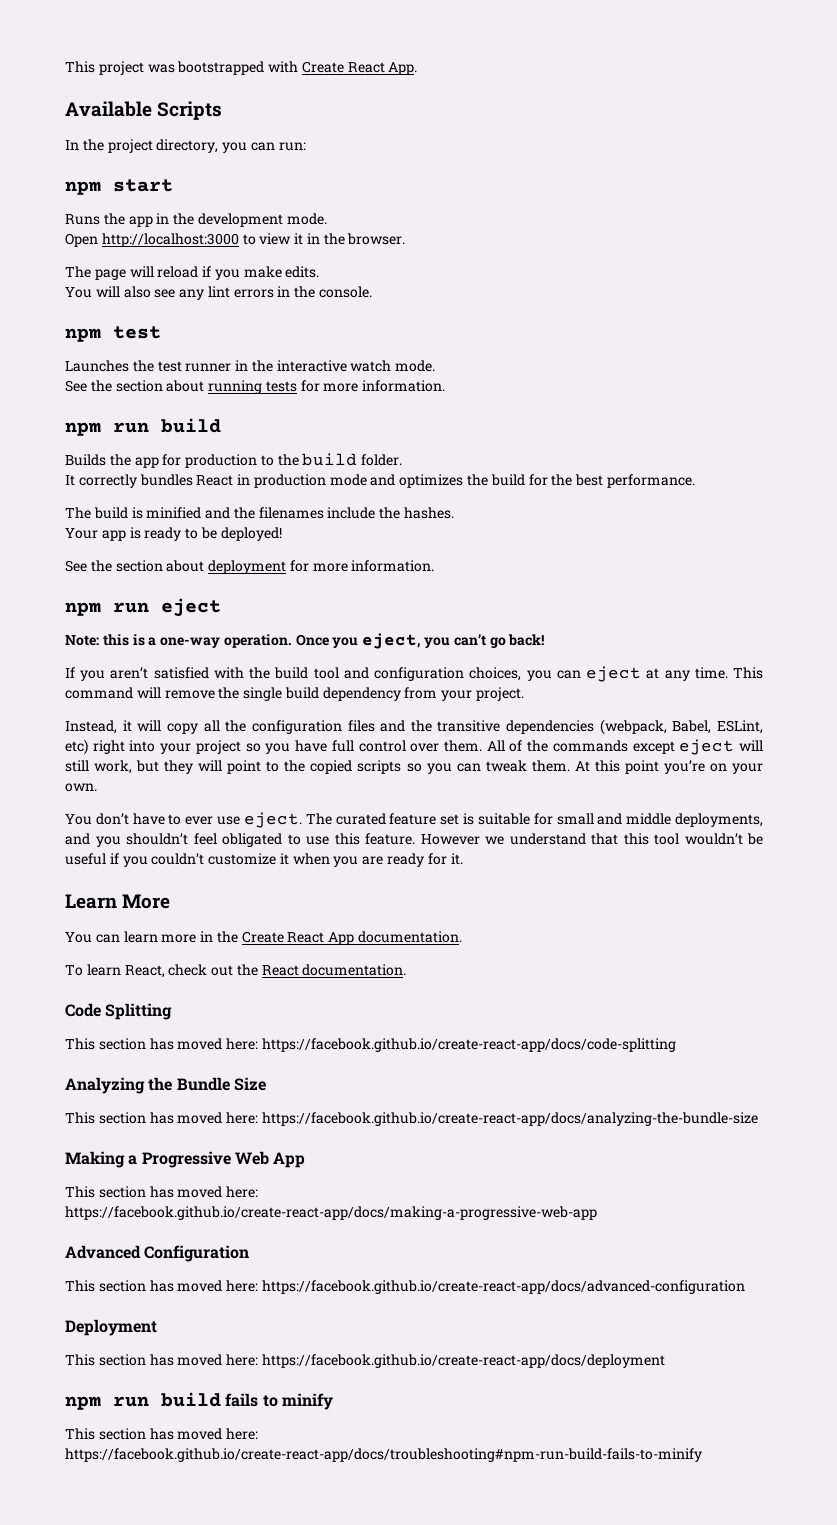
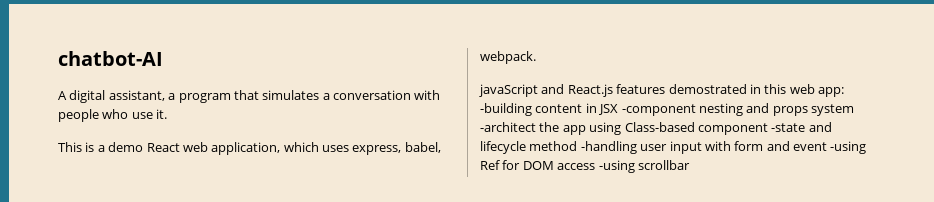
- This project was bootstrapped with Create React App.
- Available Scripts
- In the project directory, you can run:
- npm start
- Runs the app in the development mode.
- Open http://localhost:3000 to view it in the browser.
- The page will reload if you make edits.
- You will also see any lint errors in the console.
- npm test
- Launches the test runner in the interactive watch mode.
- See the section about running tests for more information.
- npm run build
- Builds the app for production to the build folder.
- It correctly bundles React in production mode and optimizes the build for the best performance.
- The build is minified and the filenames include the hashes.
- Your app is ready to be deployed!
- See the section about deployment for more information.
- npm run eject
- Note: this is a one-way operation. Once you eject, you can’t go back!
- If you aren’t satisfied with the build tool and configuration choices, you can eject at any time. This command will remove the single build dependency from your project.
- Instead, it will copy all the configuration files and the transitive dependencies (webpack, Babel, ESLint, etc) right into your project so you have full control over them. All of the commands except eject will still work, but they will point to the copied scripts so you can tweak them. At this point you’re on your own.
- You don’t have to ever use eject. The curated feature set is suitable for small and middle deployments, and you shouldn’t feel obligated to use this feature. However we understand that this tool wouldn’t be useful if you couldn’t customize it when you are ready for it.
- Learn More
- You can learn more in the Create React App documentation.
- To learn React, check out the React documentation.
- Code Splitting
- This section has moved here: https://facebook.github.io/create-react-app/docs/code-splitting
- Analyzing the Bundle Size
- This section has moved here: https://facebook.github.io/create-react-app/docs/analyzing-the-bundle-size
- Making a Progressive Web App
- This section has moved here: https://facebook.github.io/create-react-app/docs/making-a-progressive-web-app
- Advanced Configuration
- This section has moved here: https://facebook.github.io/create-react-app/docs/advanced-configuration
- Deployment
- This section has moved here: https://facebook.github.io/create-react-app/docs/deployment
- npm run build fails to minify
- This section has moved here: https://facebook.github.io/create-react-app/docs/troubleshooting#npm-run-build-fails-to-minify
+ chatbot-AI
+ A digital assistant, a program that simulates a conversation with people who use it.
+ This is a demo React web application, which uses express, babel, webpack.
+ javaScript and React.js features demostrated in this web app: -building content in JSX -component nesting and props system -architect the app using Class-based component -state and lifecycle method -handling user input with form and event -using Ref for DOM access -using scrollbar

